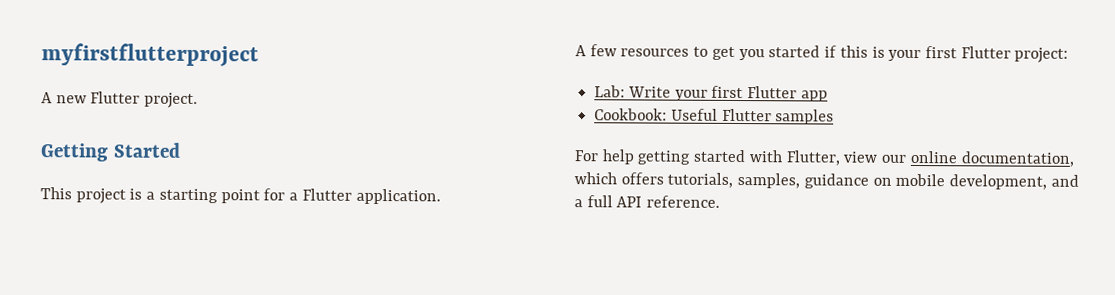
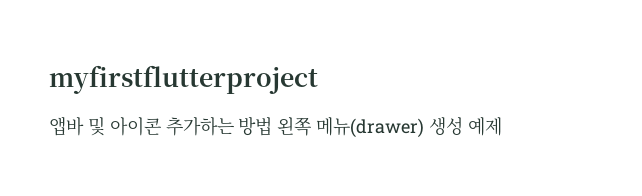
- A new Flutter project.
- Getting Started
- This project is a starting point for a Flutter application.
- A few resources to get you started if this is your first Flutter project:
- Lab: Write your first Flutter app
- Cookbook: Useful Flutter samples
- For help getting started with Flutter, view our online documentation, which offers tutorials, samples, guidance on mobile development, and a full API reference.
+ 앱바 및 아이콘 추가하는 방법 왼쪽 메뉴(drawer) 생성 예제

